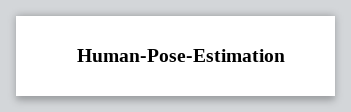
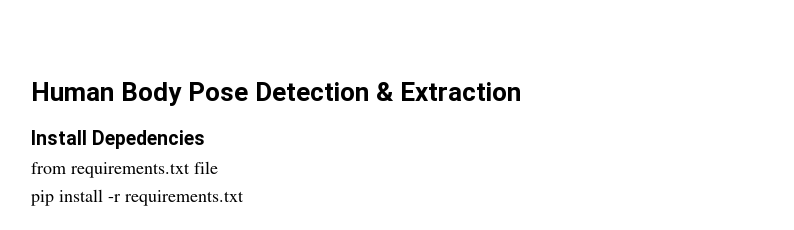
- Human-Pose-Estimation
+ Human Body Pose Detection & Extraction
+ Install Depedencies
+ from requirements.txt file
+ pip install -r requirements.txt

